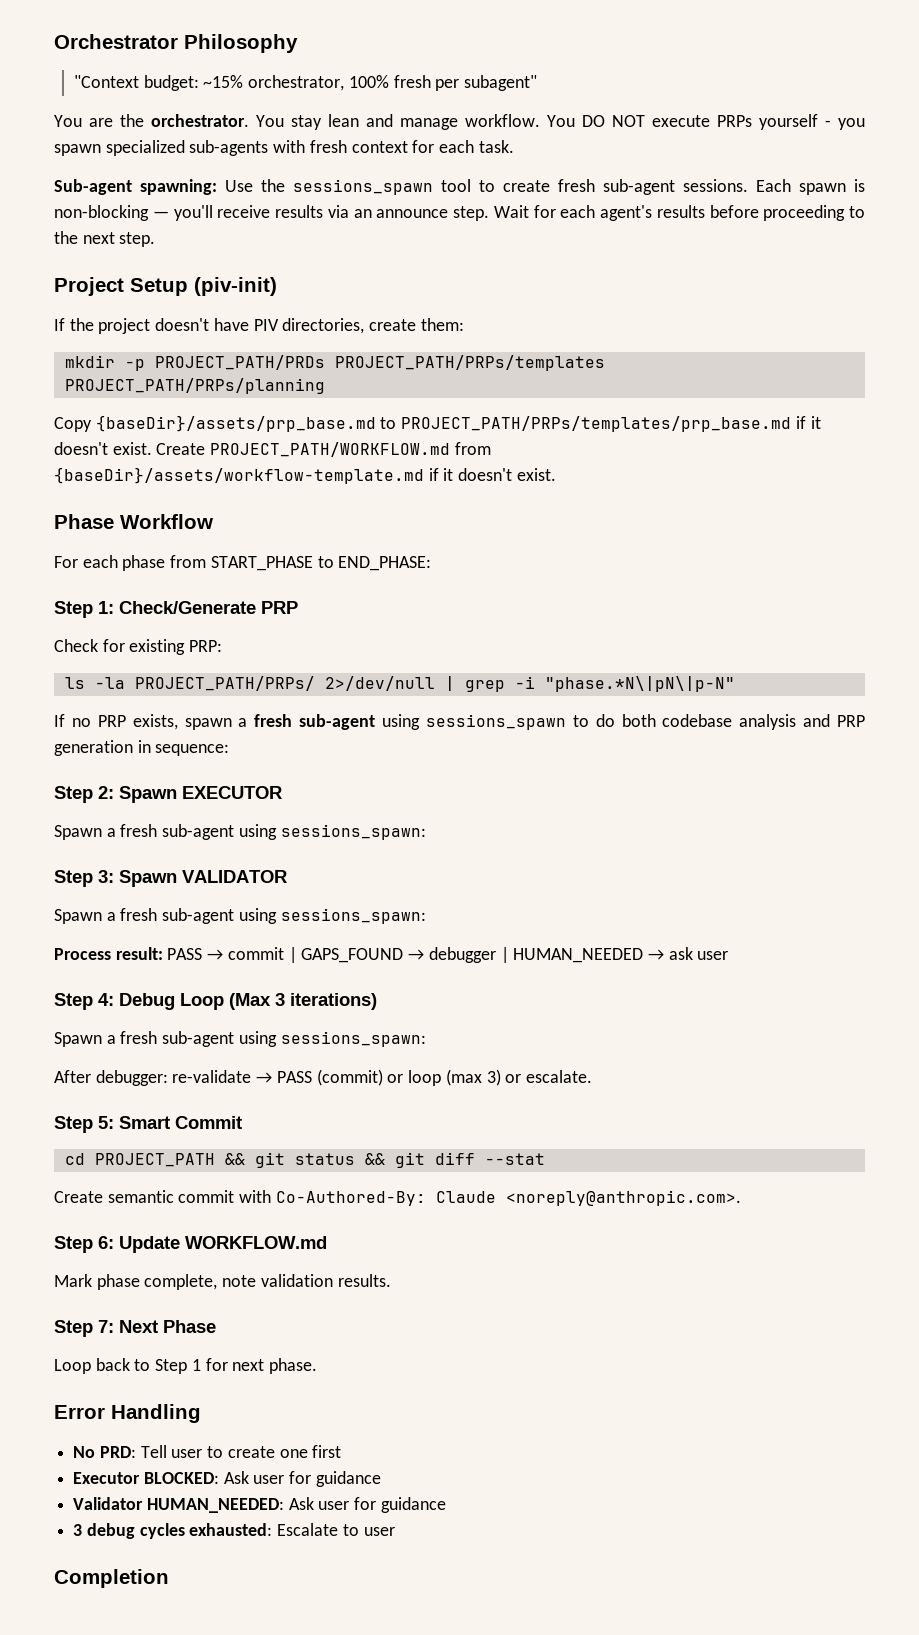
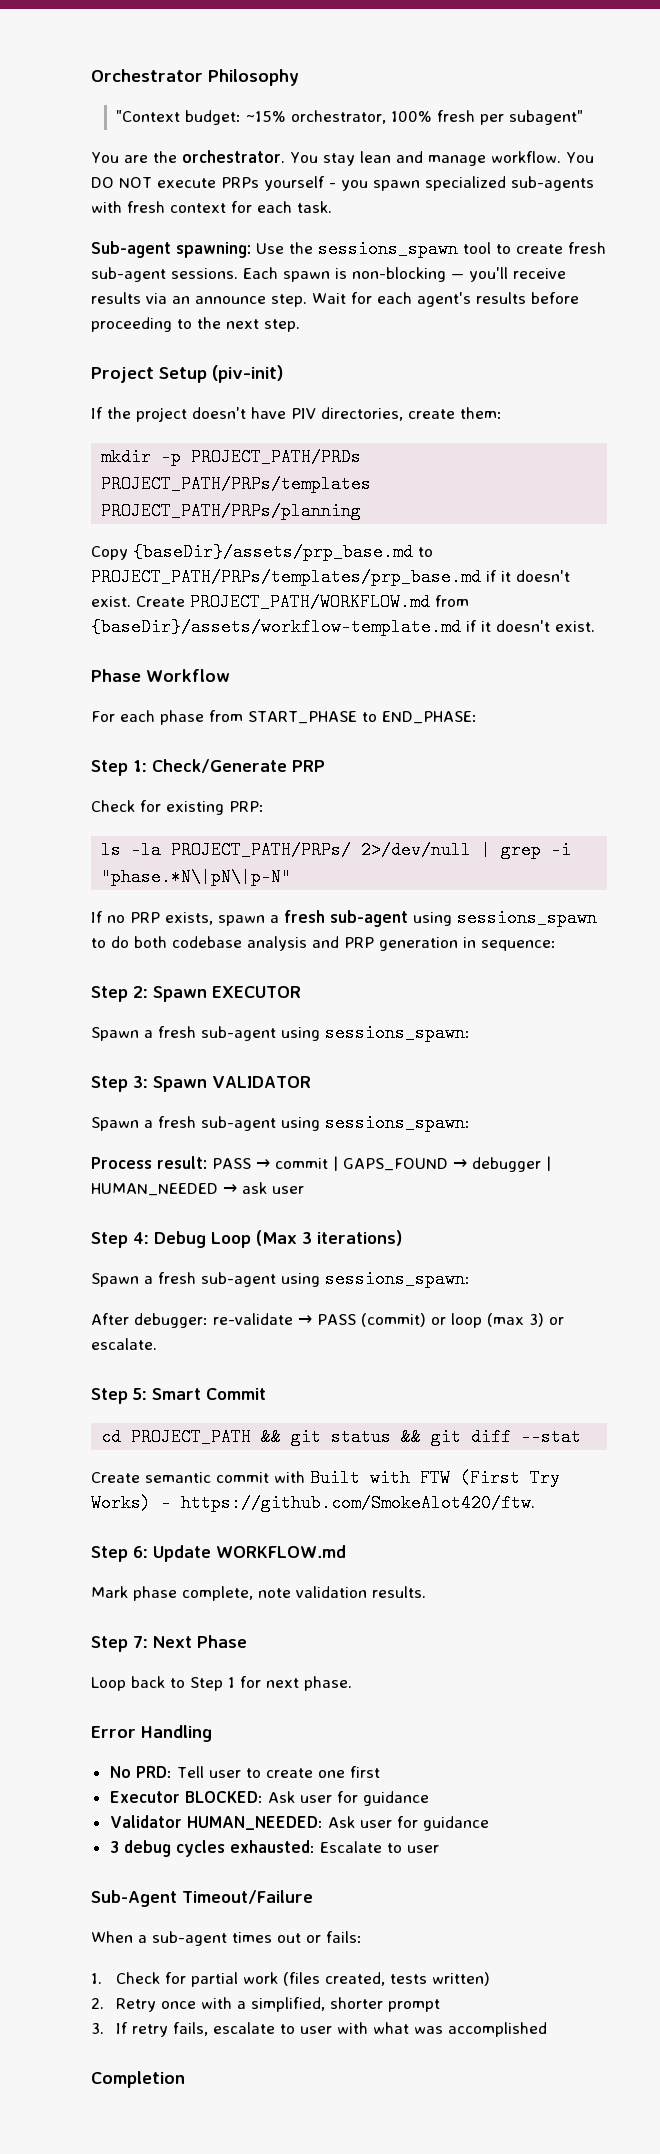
- Create semantic commit with Co-Authored-By: Claude <noreply@anthropic.com>.
+ Create semantic commit with Built with FTW (First Try Works) - https://github.com/SmokeAlot420/ftw.
+ Sub-Agent Timeout/Failure
+ When a sub-agent times out or fails:
+ 1. Check for partial work (files created, tests written)
+ 2. Retry once with a simplified, shorter prompt
+ 3. If retry fails, escalate to user with what was accomplished

